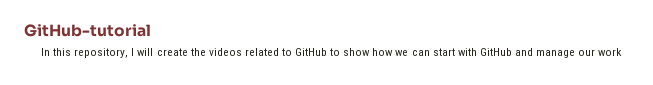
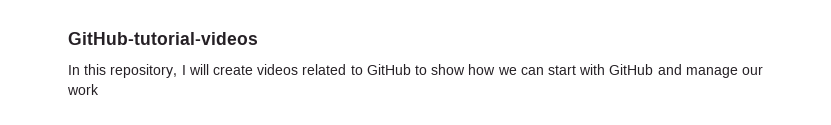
- GitHub-tutorial
+ GitHub-tutorial-videos
- In this repository, I will create the videos related to GitHub to show how we can start with GitHub and manage our work
+ In this repository, I will create videos related to GitHub to show how we can start with GitHub and manage our work

